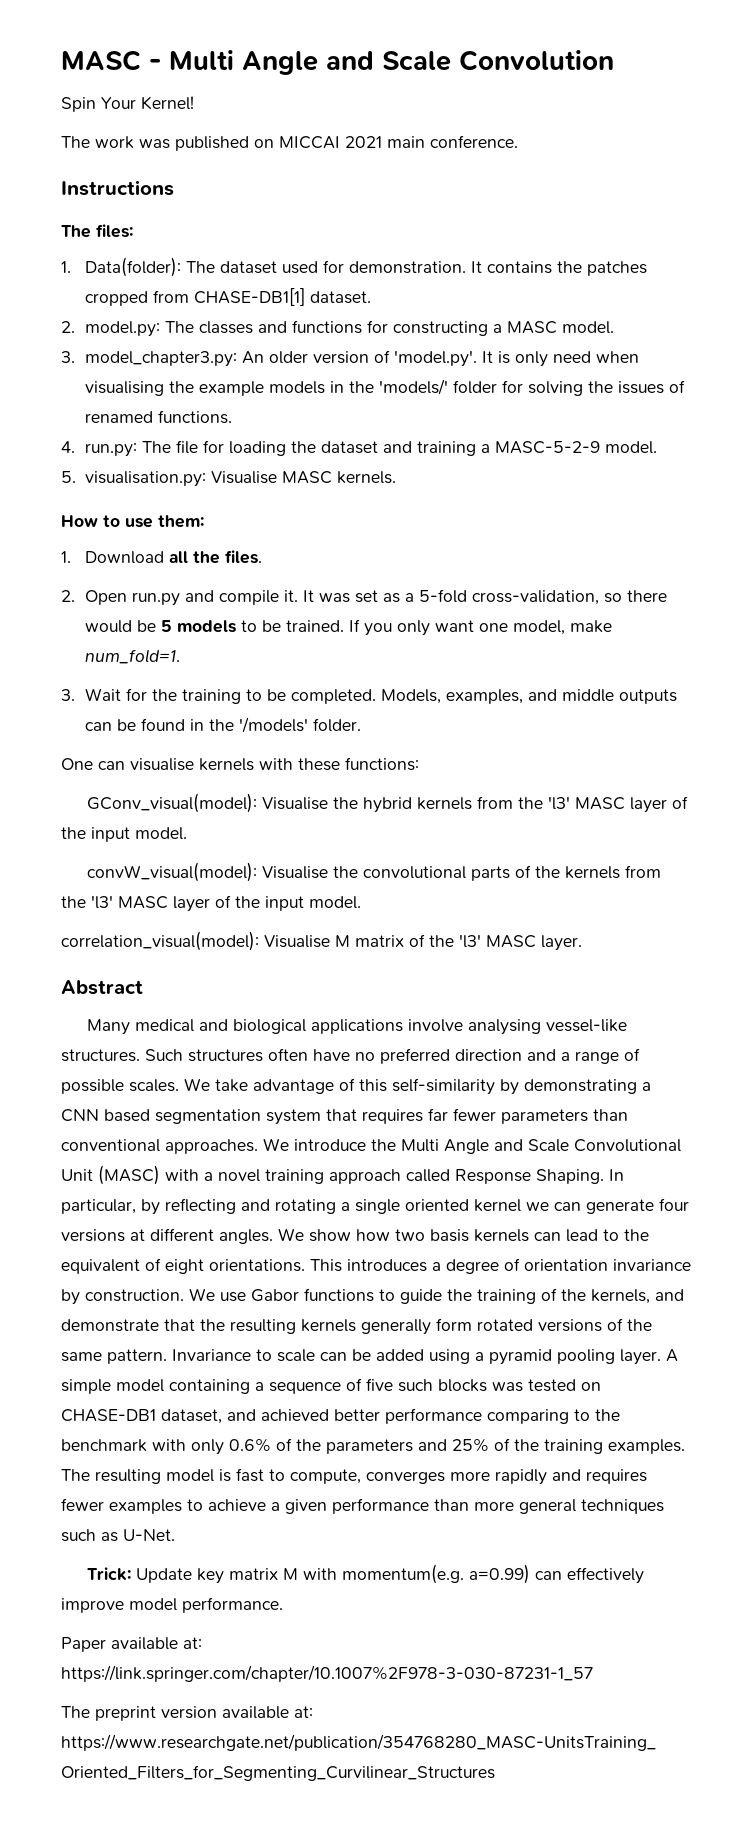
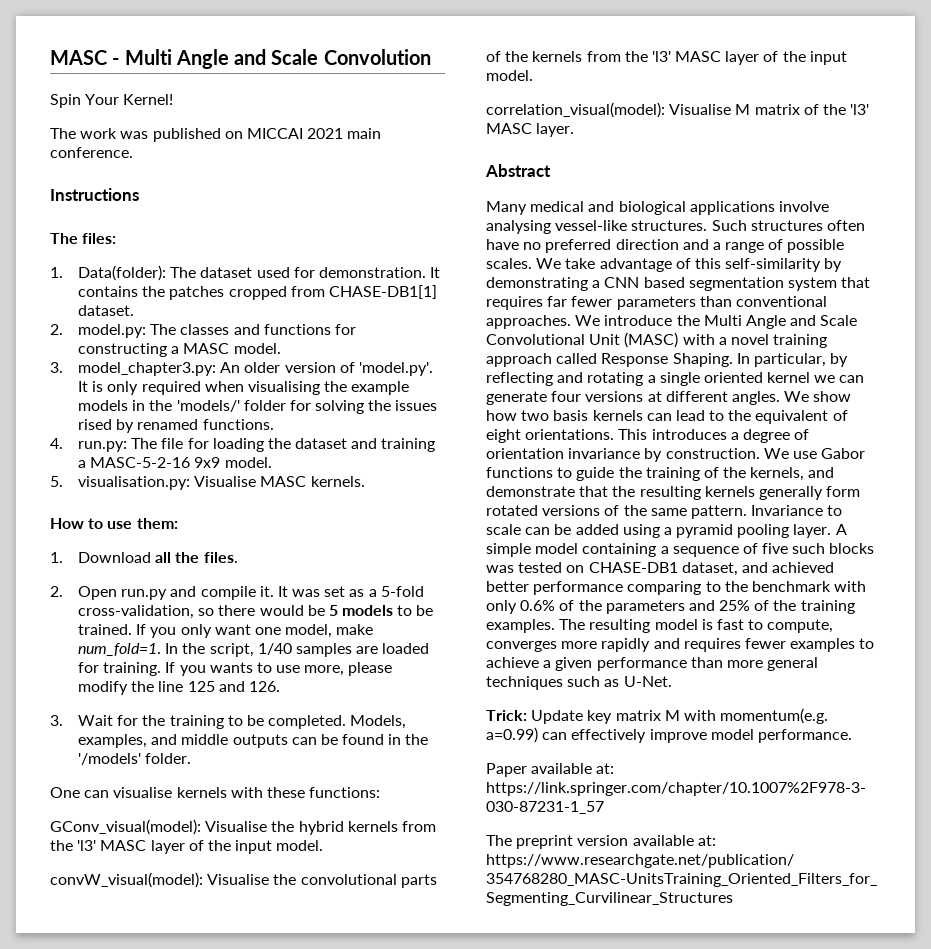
- 3. model_chapter3.py: An older version of 'model.py'. It is only need when visualising the example models in the 'models/' folder for solving the issues of renamed functions.
+ 3. model_chapter3.py: An older version of 'model.py'. It is only required when visualising the example models in the 'models/' folder for solving the issues rised by renamed functions.
- 4. run.py: The file for loading the dataset and training a MASC-5-2-9 model.
+ 4. run.py: The file for loading the dataset and training a MASC-5-2-16 9x9 model.
+ In the script, 1/40 samples are loaded for training. If you wants to use more, please modify the line 125 and 126.

